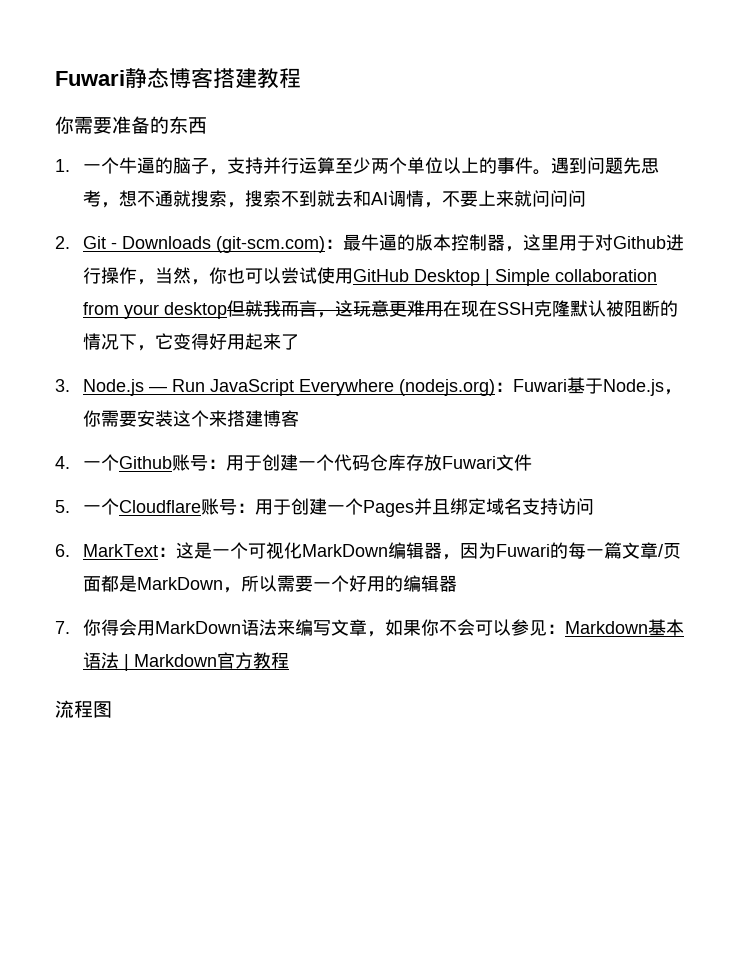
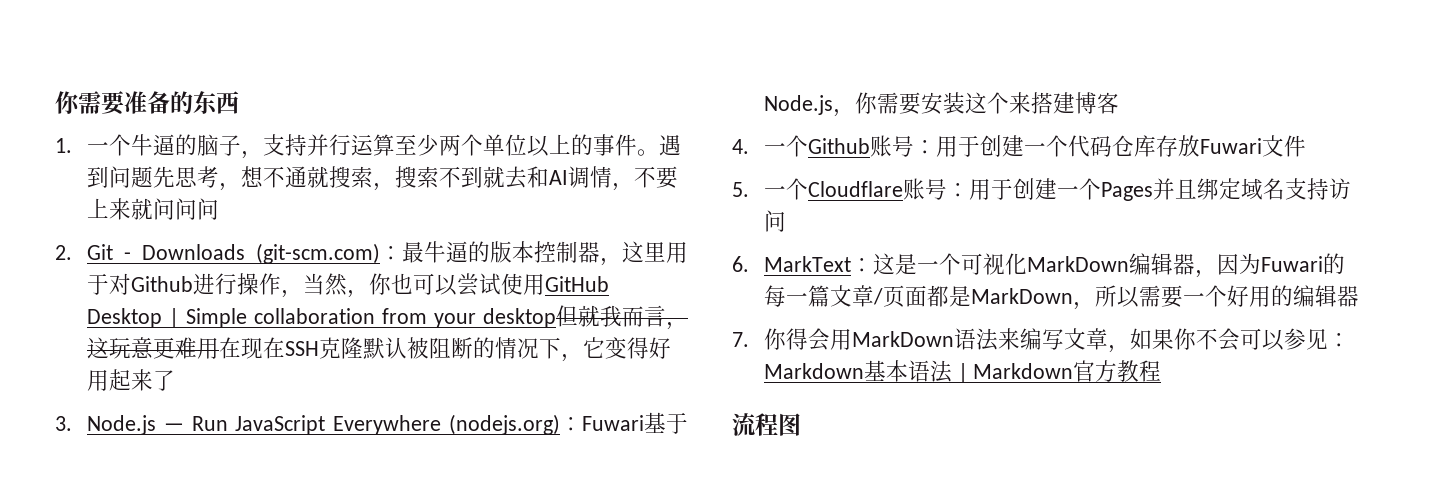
- Fuwari静态博客搭建教程

